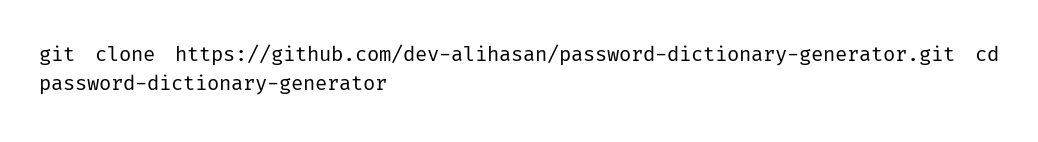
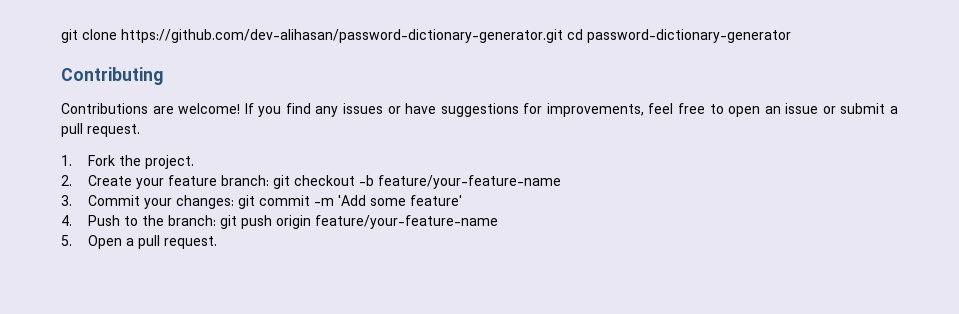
+ Contributing
+ Contributions are welcome! If you find any issues or have suggestions for improvements, feel free to open an issue or submit a pull request.
+ 1. Fork the project.
+ 2. Create your feature branch: git checkout -b feature/your-feature-name
+ 3. Commit your changes: git commit -m 'Add some feature'
+ 4. Push to the branch: git push origin feature/your-feature-name
+ 5. Open a pull request.

